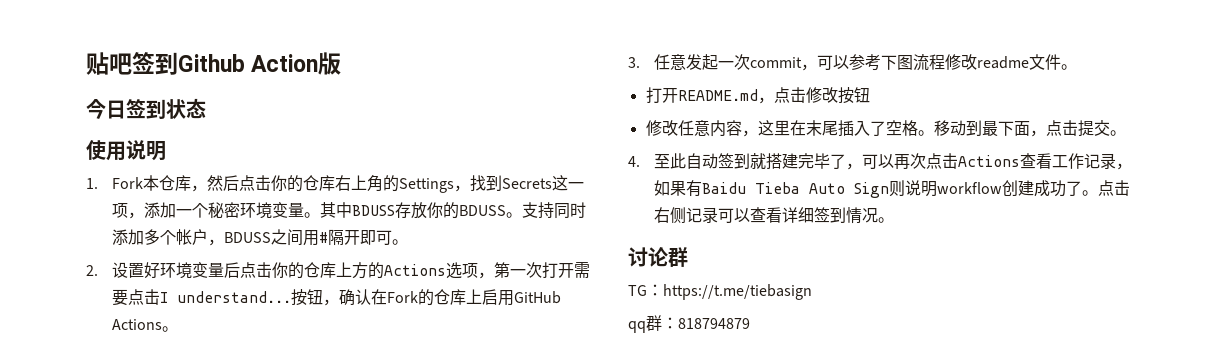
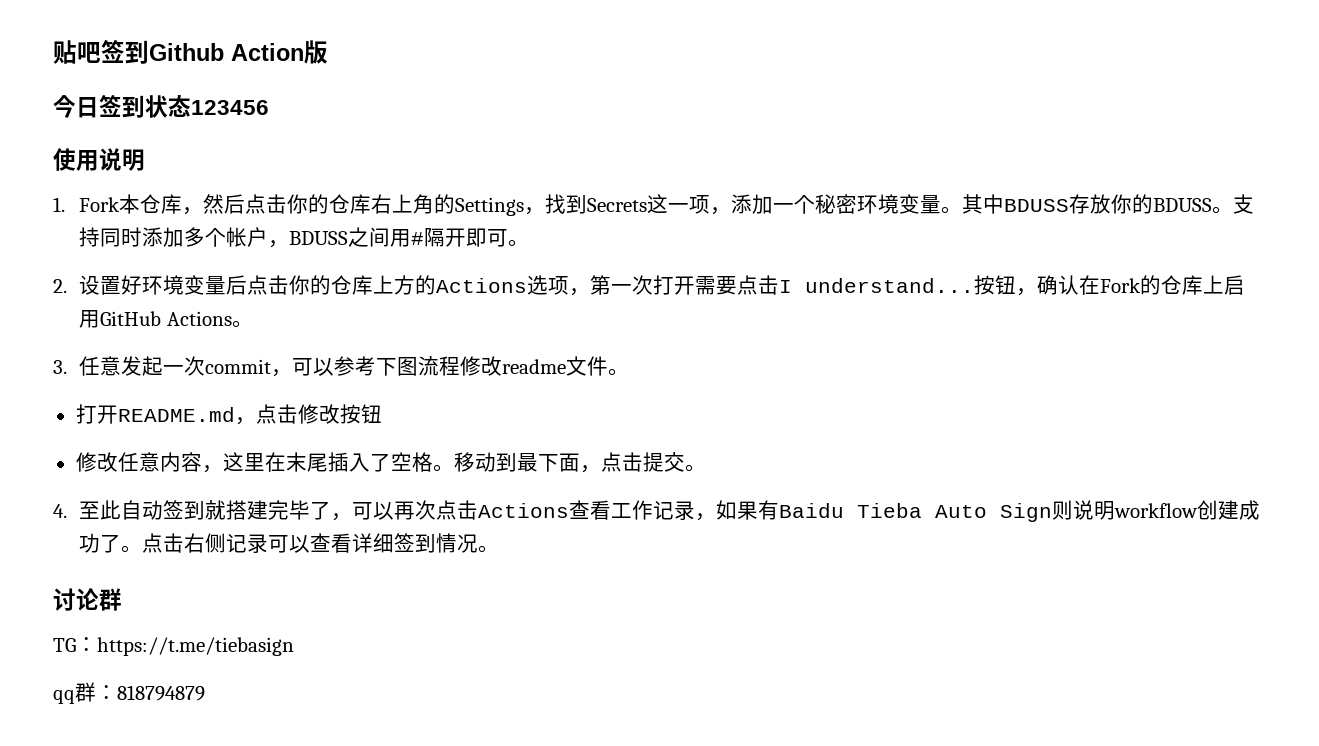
- 今日签到状态
+ 今日签到状态123456

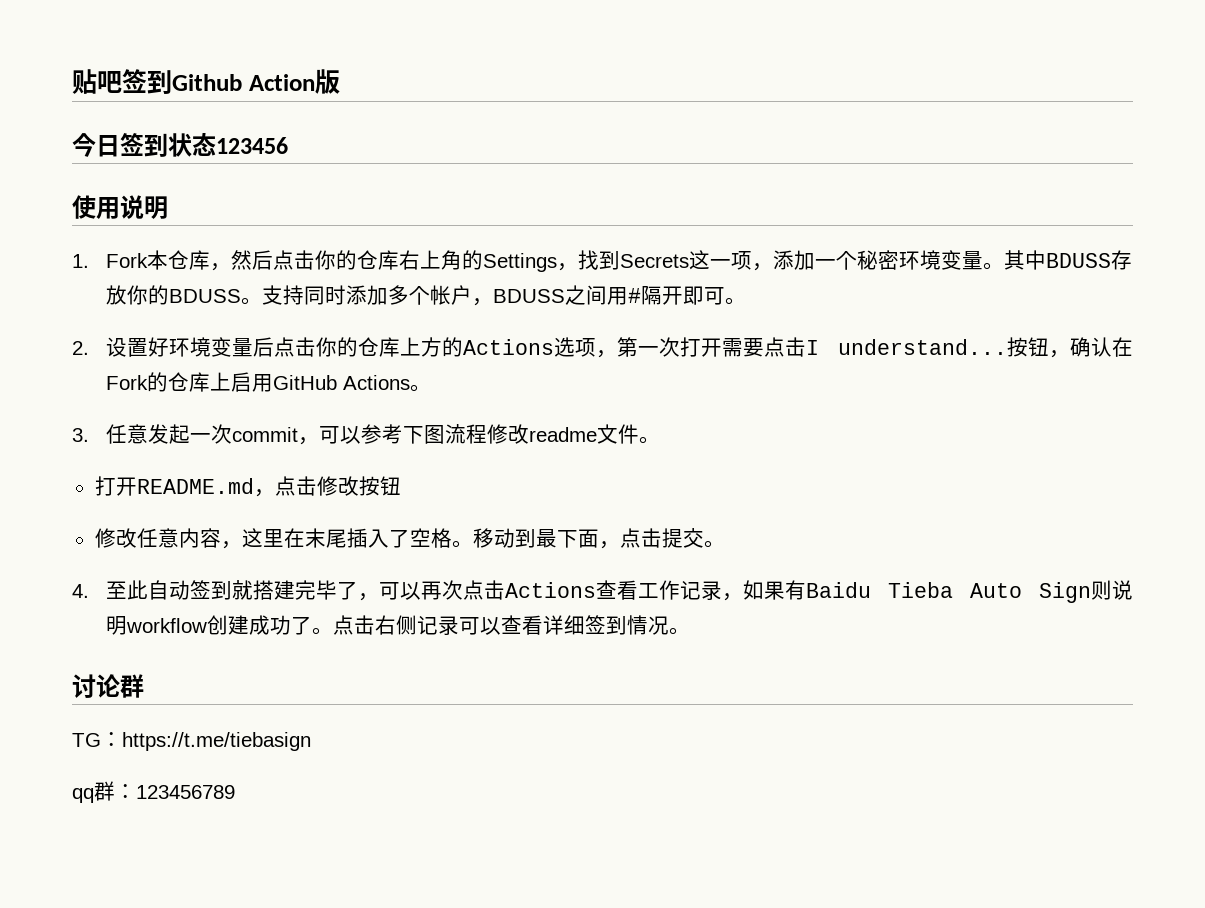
- qq群：818794879
+ qq群：123456789

